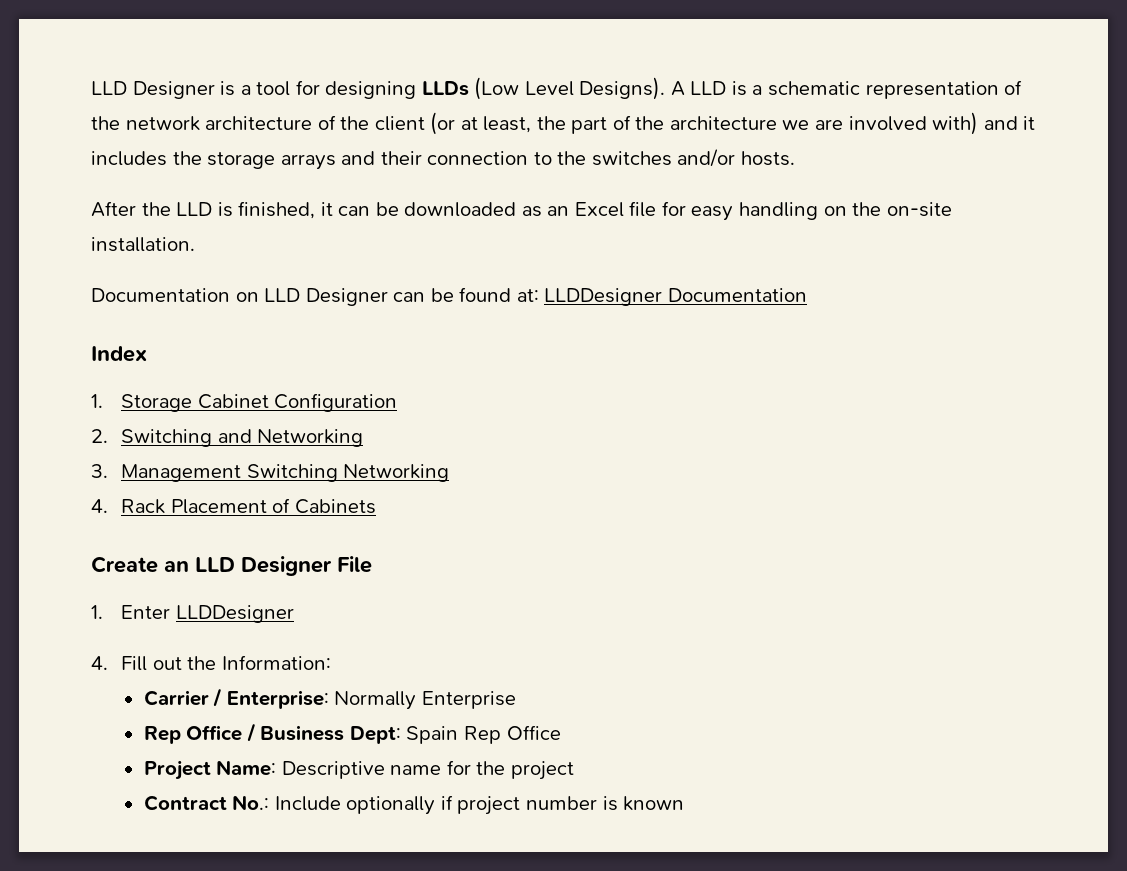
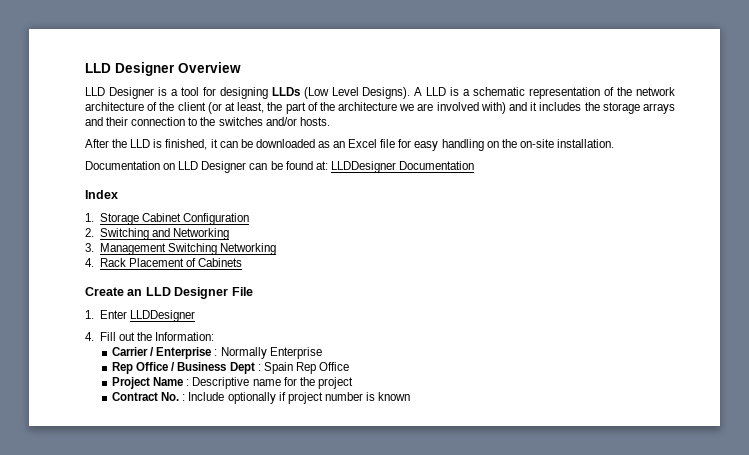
+ LLD Designer Overview
- Carrier / Enterprise: Normally Enterprise
+ Carrier / Enterprise : Normally Enterprise
- Rep Office / Business Dept: Spain Rep Office
+ Rep Office / Business Dept : Spain Rep Office
- Project Name: Descriptive name for the project
+ Project Name : Descriptive name for the project
- Contract No.: Include optionally if project number is known
+ Contract No. : Include optionally if project number is known

